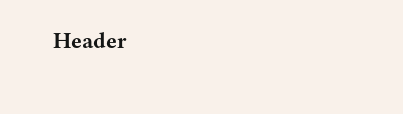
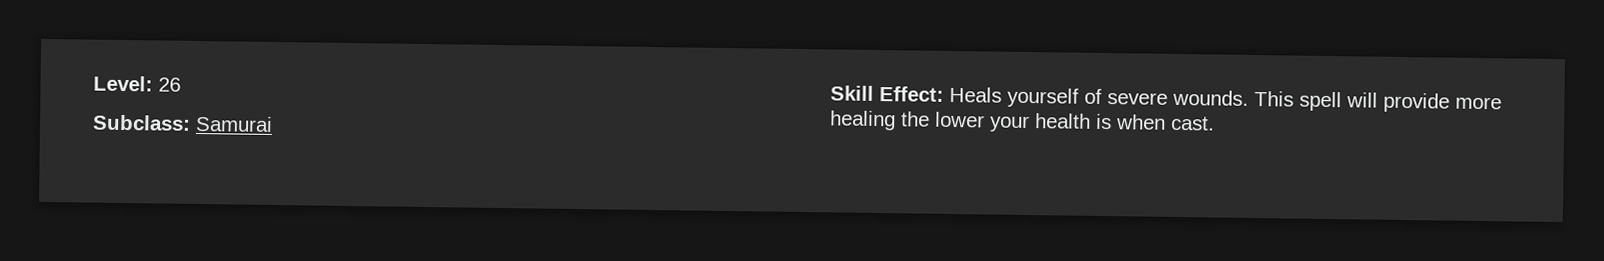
- Header
+ Level: 26
+ Subclass: Samurai
+ Skill Effect: Heals yourself of severe wounds. This spell will provide more healing the lower your health is when cast.

